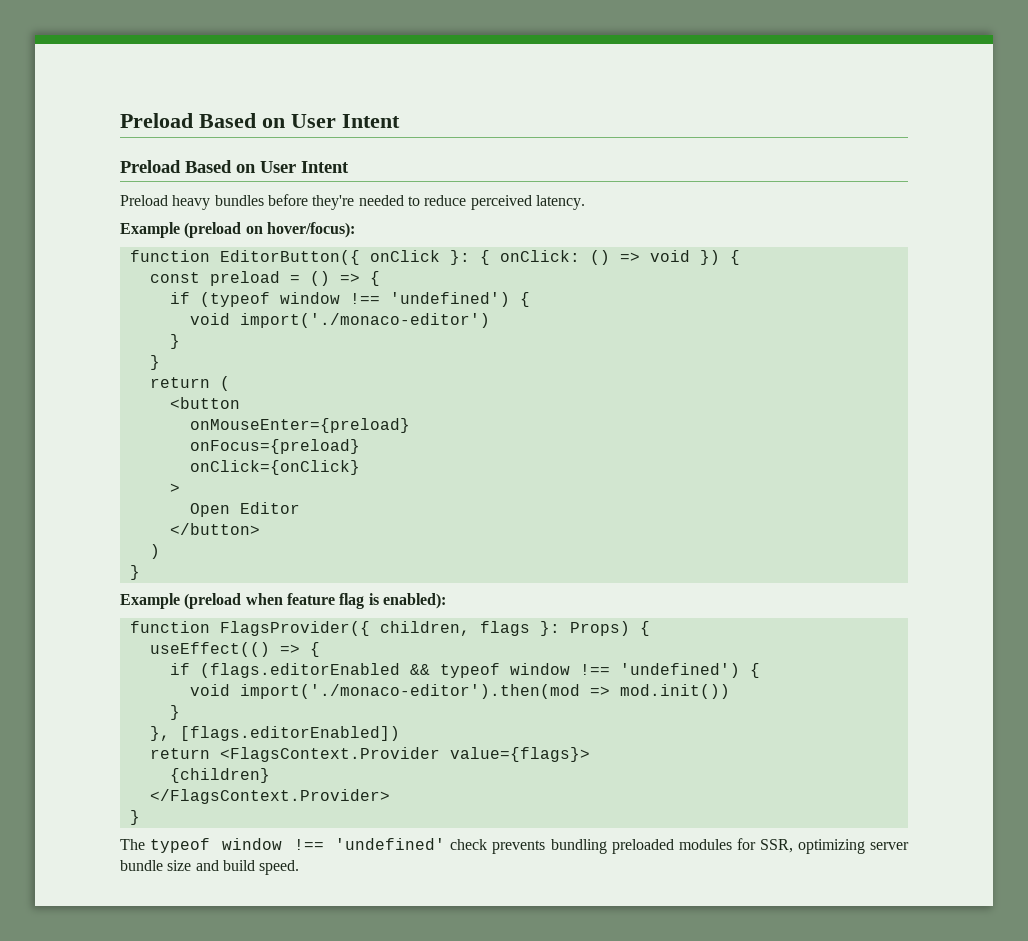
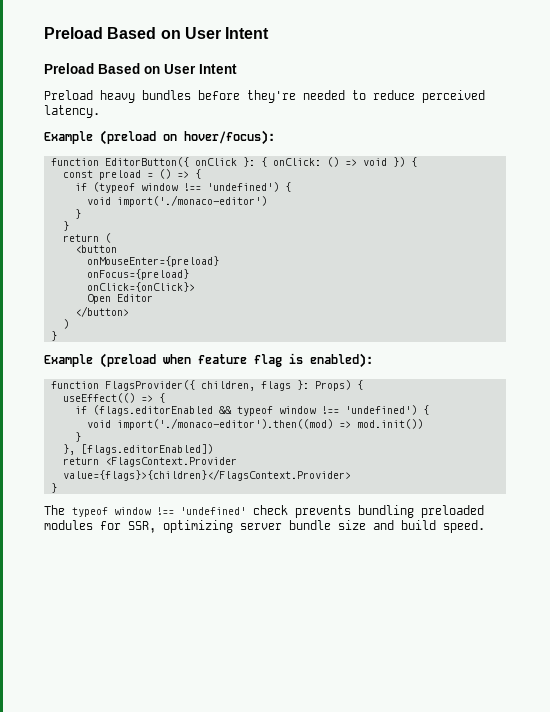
- onClick={onClick}
- >
+ onClick={onClick}>
- void import('./monaco-editor').then(mod => mod.init())
+ void import('./monaco-editor').then((mod) => mod.init())
- return <FlagsContext.Provider value={flags}>
- {children}
- </FlagsContext.Provider>
+ return <FlagsContext.Provider value={flags}>{children}</FlagsContext.Provider>

